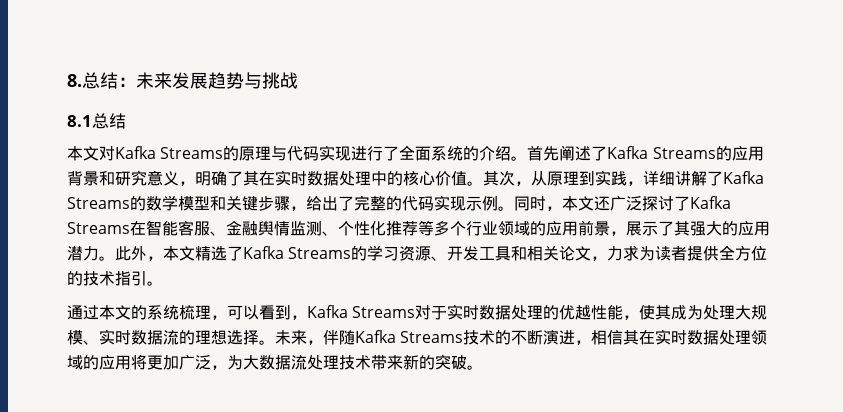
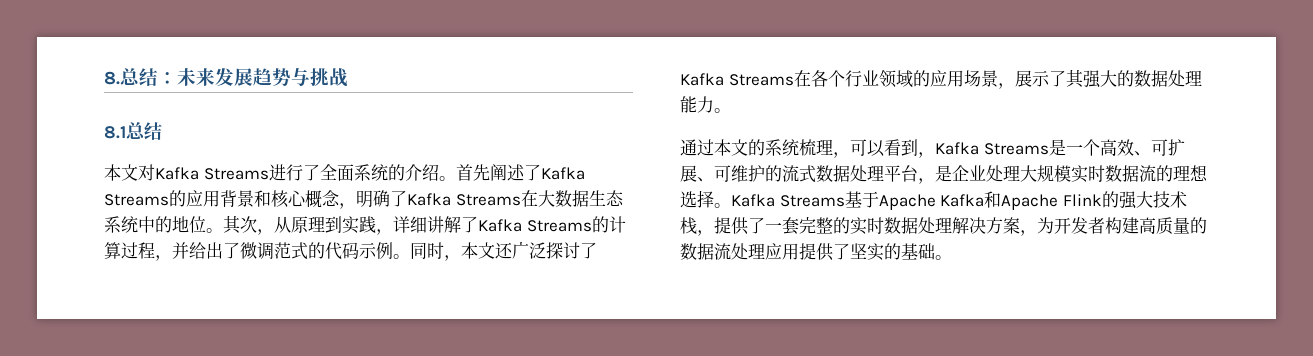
- 本文对Kafka Streams的原理与代码实现进行了全面系统的介绍。
+ 本文对Kafka Streams进行了全面系统的介绍。
- 首先阐述了Kafka Streams的应用背景和研究意义，明确了其在实时数据处理中的核心价值。
+ 首先阐述了Kafka Streams的应用背景和核心概念，明确了Kafka Streams在大数据生态系统中的地位。
- 其次，从原理到实践，详细讲解了Kafka Streams的数学模型和关键步骤，给出了完整的代码实现示例。
+ 其次，从原理到实践，详细讲解了Kafka Streams的计算过程，并给出了微调范式的代码示例。
- 同时，本文还广泛探讨了Kafka Streams在智能客服、金融舆情监测、个性化推荐等多个行业领域的应用前景，展示了其强大的应用潜力。此外，本文精选了Kafka Streams的学习资源、开发工具和相关论文，力求为读者提供全方位的技术指引。
+ 同时，本文还广泛探讨了Kafka Streams在各个行业领域的应用场景，展示了其强大的数据处理能力。
- 通过本文的系统梳理，可以看到，Kafka Streams对于实时数据处理的优越性能，使其成为处理大规模、实时数据流的理想选择。
+ 通过本文的系统梳理，可以看到，Kafka Streams是一个高效、可扩展、可维护的流式数据处理平台，是企业处理大规模实时数据流的理想选择。
- 未来，伴随Kafka Streams技术的不断演进，相信其在实时数据处理领域的应用将更加广泛，为大数据流处理技术带来新的突破。
+ Kafka Streams基于Apache Kafka和Apache Flink的强大技术栈，提供了一套完整的实时数据处理解决方案，为开发者构建高质量的数据流处理应用提供了坚实的基础。

